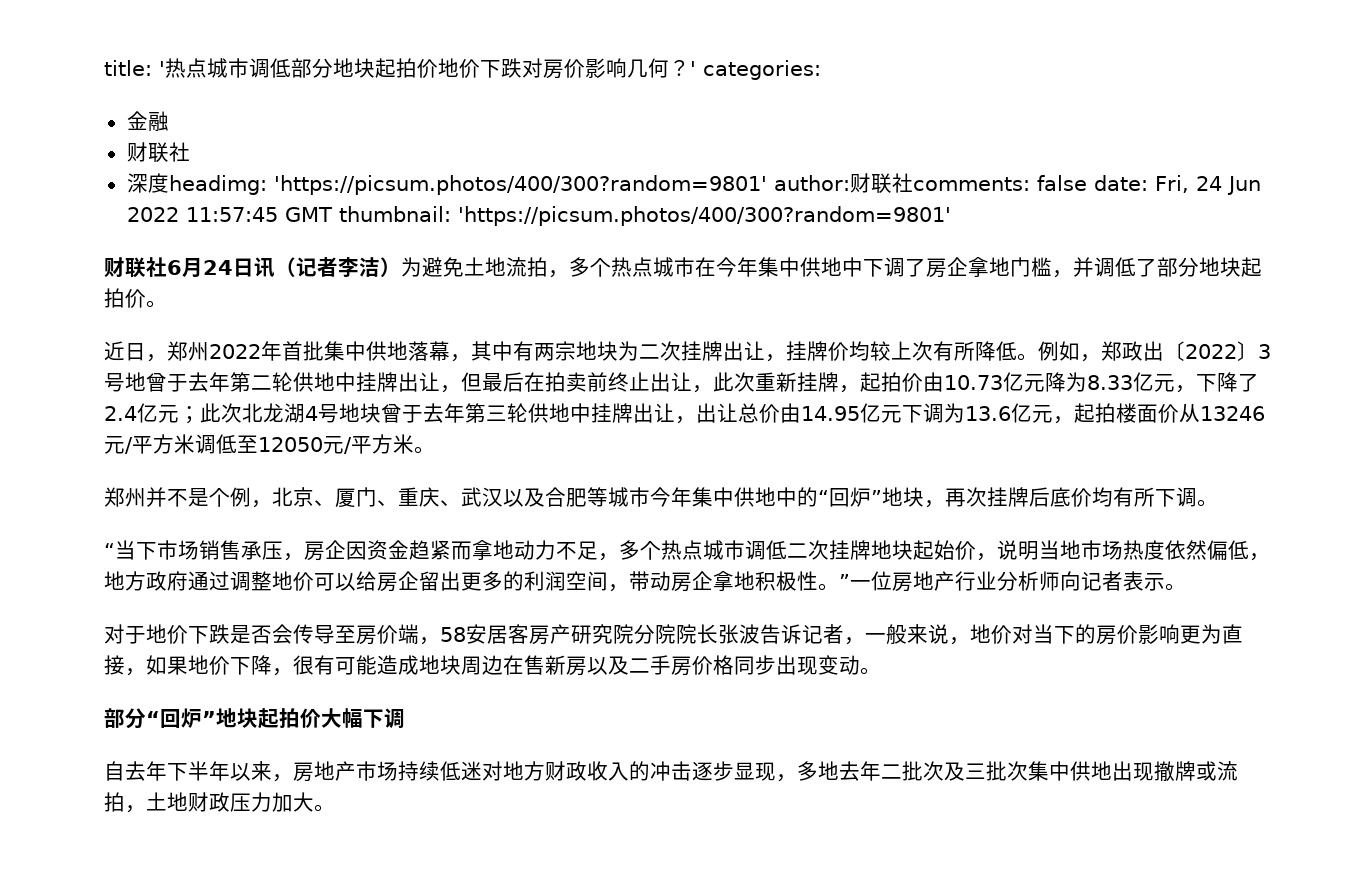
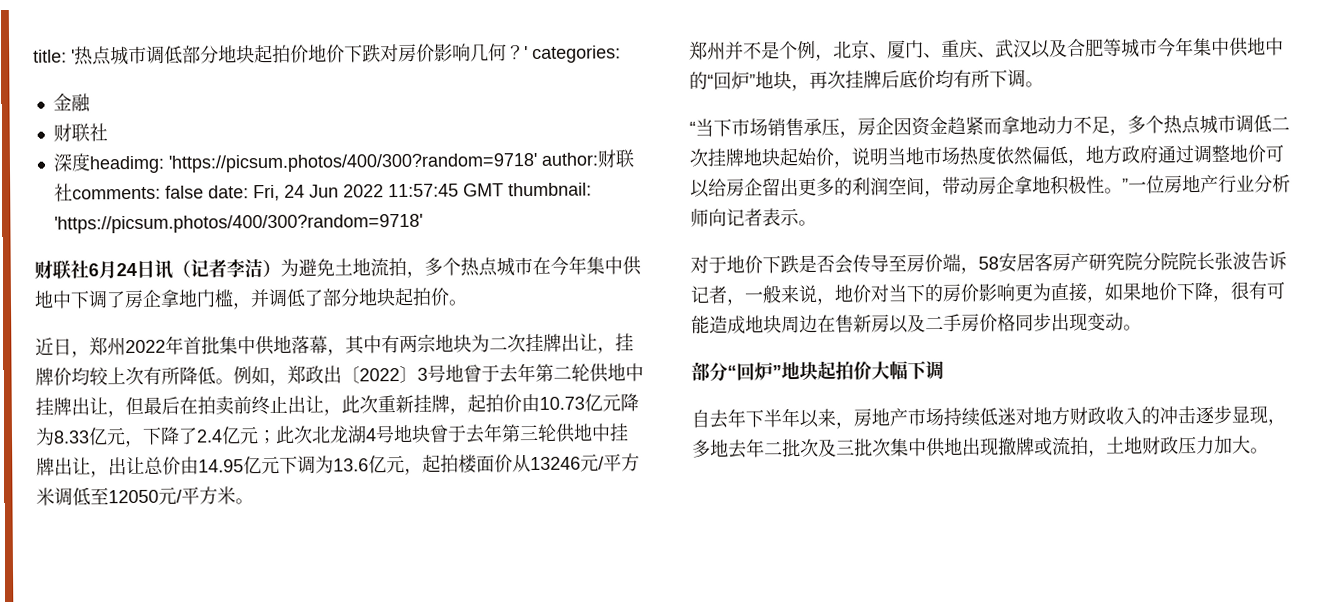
- 深度headimg: 'https://picsum.photos/400/300?random=9801' author:财联社comments: false date: Fri, 24 Jun 2022 11:57:45 GMT thumbnail: 'https://picsum.photos/400/300?random=9801'
+ 深度headimg: 'https://picsum.photos/400/300?random=9718' author:财联社comments: false date: Fri, 24 Jun 2022 11:57:45 GMT thumbnail: 'https://picsum.photos/400/300?random=9718'

